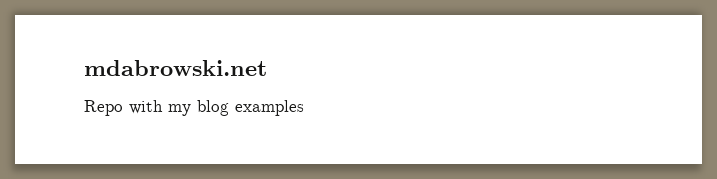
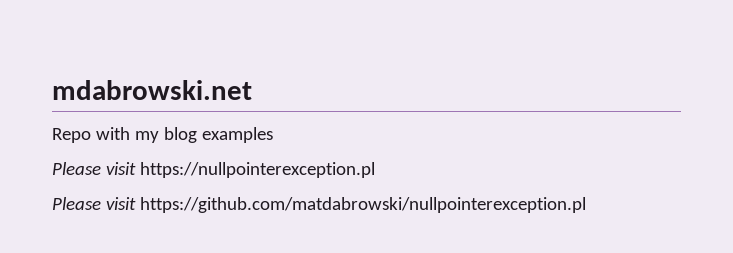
+ Please visit https://nullpointerexception.pl
+ Please visit https://github.com/matdabrowski/nullpointerexception.pl

